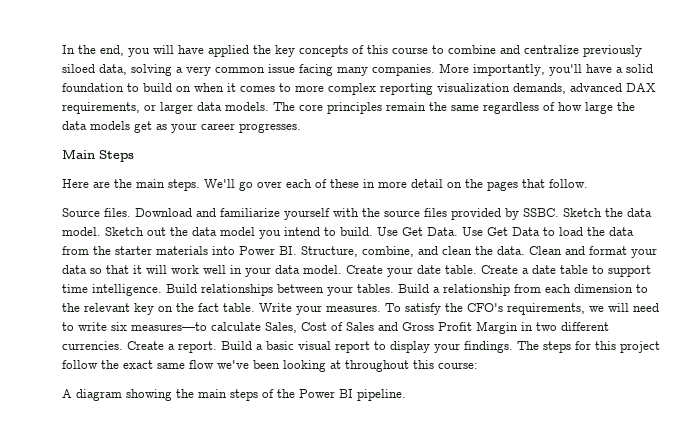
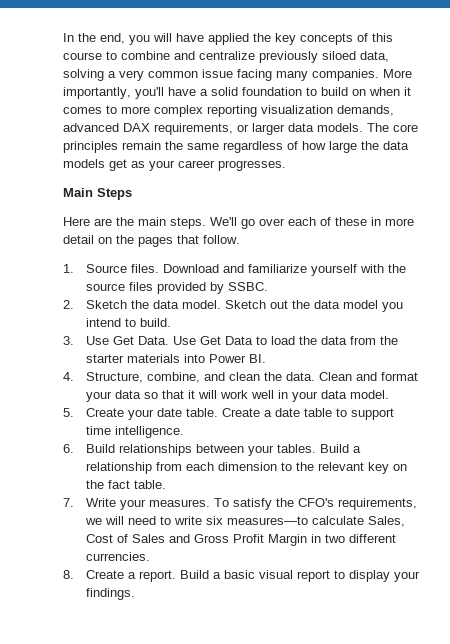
- Source files.
+ 1. Source files.
- Download and familiarize yourself with the source files provided by SSBC. Sketch the data model.
+ Download and familiarize yourself with the source files provided by SSBC.
+ 2. Sketch the data model.
- Sketch out the data model you intend to build. Use Get Data.
+ Sketch out the data model you intend to build.
+ 3. Use Get Data.
- Use Get Data to load the data from the starter materials into Power BI. Structure, combine, and clean the data.
+ Use Get Data to load the data from the starter materials into Power BI.
+ 4. Structure, combine, and clean the data.
- Clean and format your data so that it will work well in your data model. Create your date table.
+ Clean and format your data so that it will work well in your data model.
+ 5. Create your date table.
- Create a date table to support time intelligence. Build relationships between your tables.
+ Create a date table to support time intelligence.
+ 6. Build relationships between your tables.
- Build a relationship from each dimension to the relevant key on the fact table. Write your measures.
+ Build a relationship from each dimension to the relevant key on the fact table.
+ 7. Write your measures.
- To satisfy the CFO's requirements, we will need to write six measures—to calculate Sales, Cost of Sales and Gross Profit Margin in two different currencies. Create a report.
+ To satisfy the CFO's requirements, we will need to write six measures—to calculate Sales, Cost of Sales and Gross Profit Margin in two different currencies.
+ 8. Create a report.
- The steps for this project follow the exact same flow we've been looking at throughout this course:
- A diagram showing the main steps of the Power BI pipeline.

